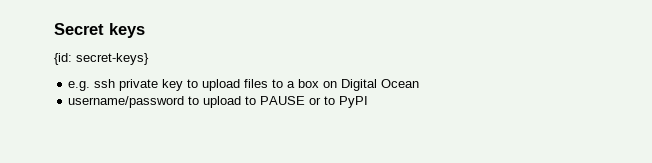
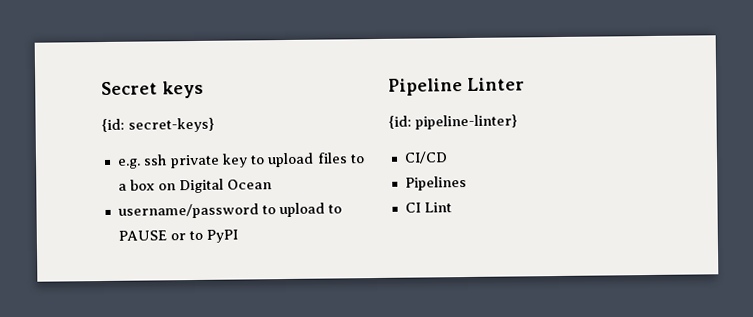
+ Pipeline Linter
+ {id: pipeline-linter}
+ CI/CD
+ Pipelines
+ CI Lint

